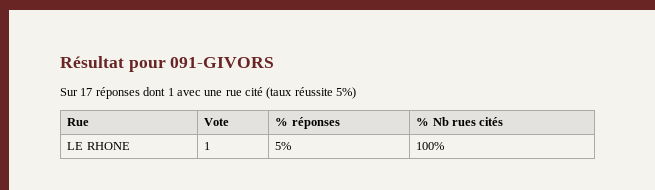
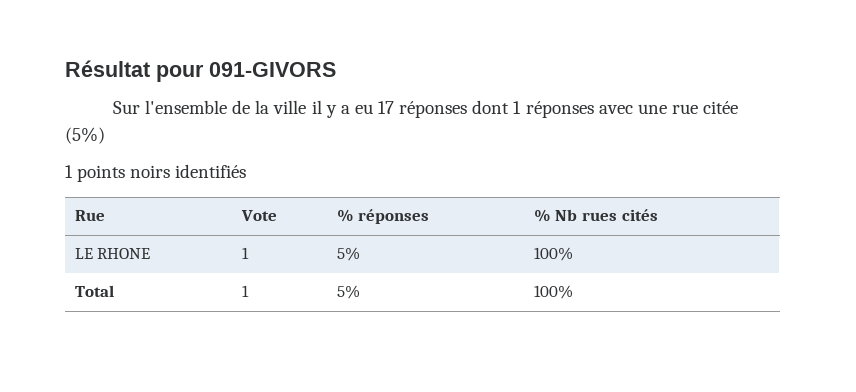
- Sur 17 réponses dont 1 avec une rue cité (taux réussite 5%)
+ Sur l'ensemble de la ville il y a eu 17 réponses dont 1 réponses avec une rue citée (5%)
+ 1 points noirs identifiés
+ Total | 1 | 5% | 100%

